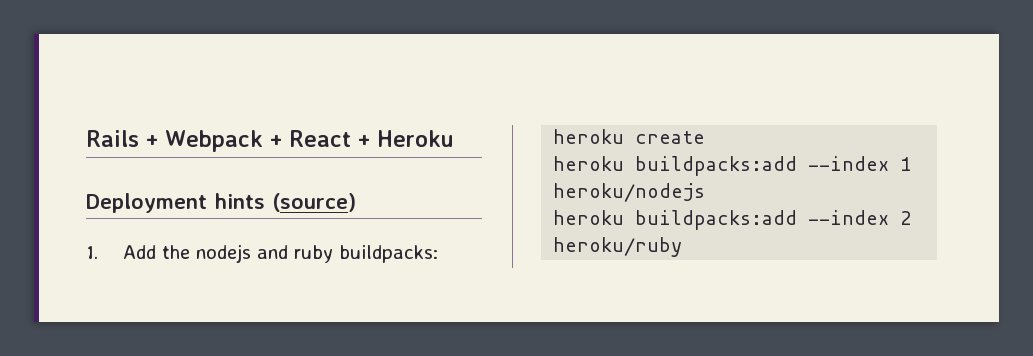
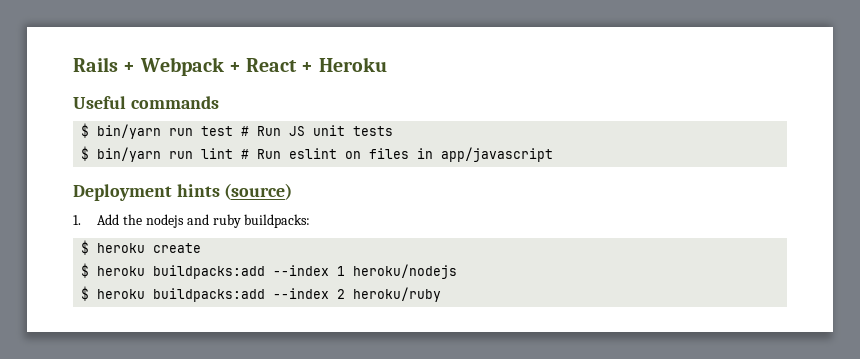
+ Useful commands
+ $ bin/yarn run test # Run JS unit tests
+ $ bin/yarn run lint # Run eslint on files in app/javascript
- heroku create
+ $ heroku create
- heroku buildpacks:add --index 1 heroku/nodejs
+ $ heroku buildpacks:add --index 1 heroku/nodejs
- heroku buildpacks:add --index 2 heroku/ruby
+ $ heroku buildpacks:add --index 2 heroku/ruby

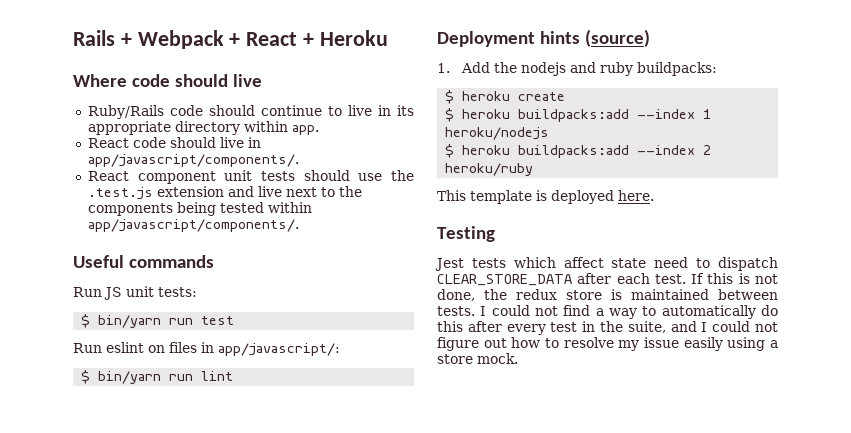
+ Where code should live
+ Ruby/Rails code should continue to live in its appropriate directory within app.
+ React code should live in app/javascript/components/.
+ React component unit tests should use the .test.js extension and live next to the components being tested within app/javascript/components/.
  Useful commands
- $ bin/yarn run test # Run JS unit tests
- $ bin/yarn run lint # Run eslint on files in app/javascript
+ Run JS unit tests:
+ $ bin/yarn run test
+ Run eslint on files in app/javascript/:
+ $ bin/yarn run lint
+ This template is deployed here.
+ Testing
+ Jest tests which affect state need to dispatch CLEAR_STORE_DATA after each test. If this is not done, the redux store is maintained between tests. I could not find a way to automatically do this after every test in the suite, and I could not figure out how to resolve my issue easily using a store mock.

